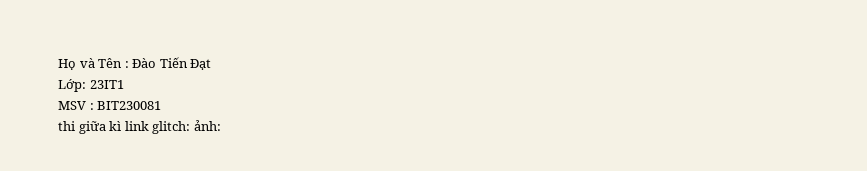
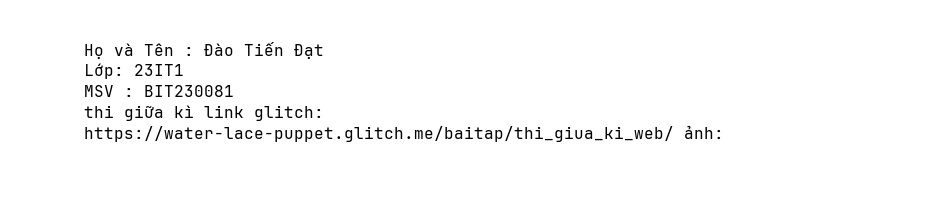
- thi giữa kì link glitch: ảnh:
+ thi giữa kì link glitch: https://water-lace-puppet.glitch.me/baitap/thi_giua_ki_web/ ảnh:

